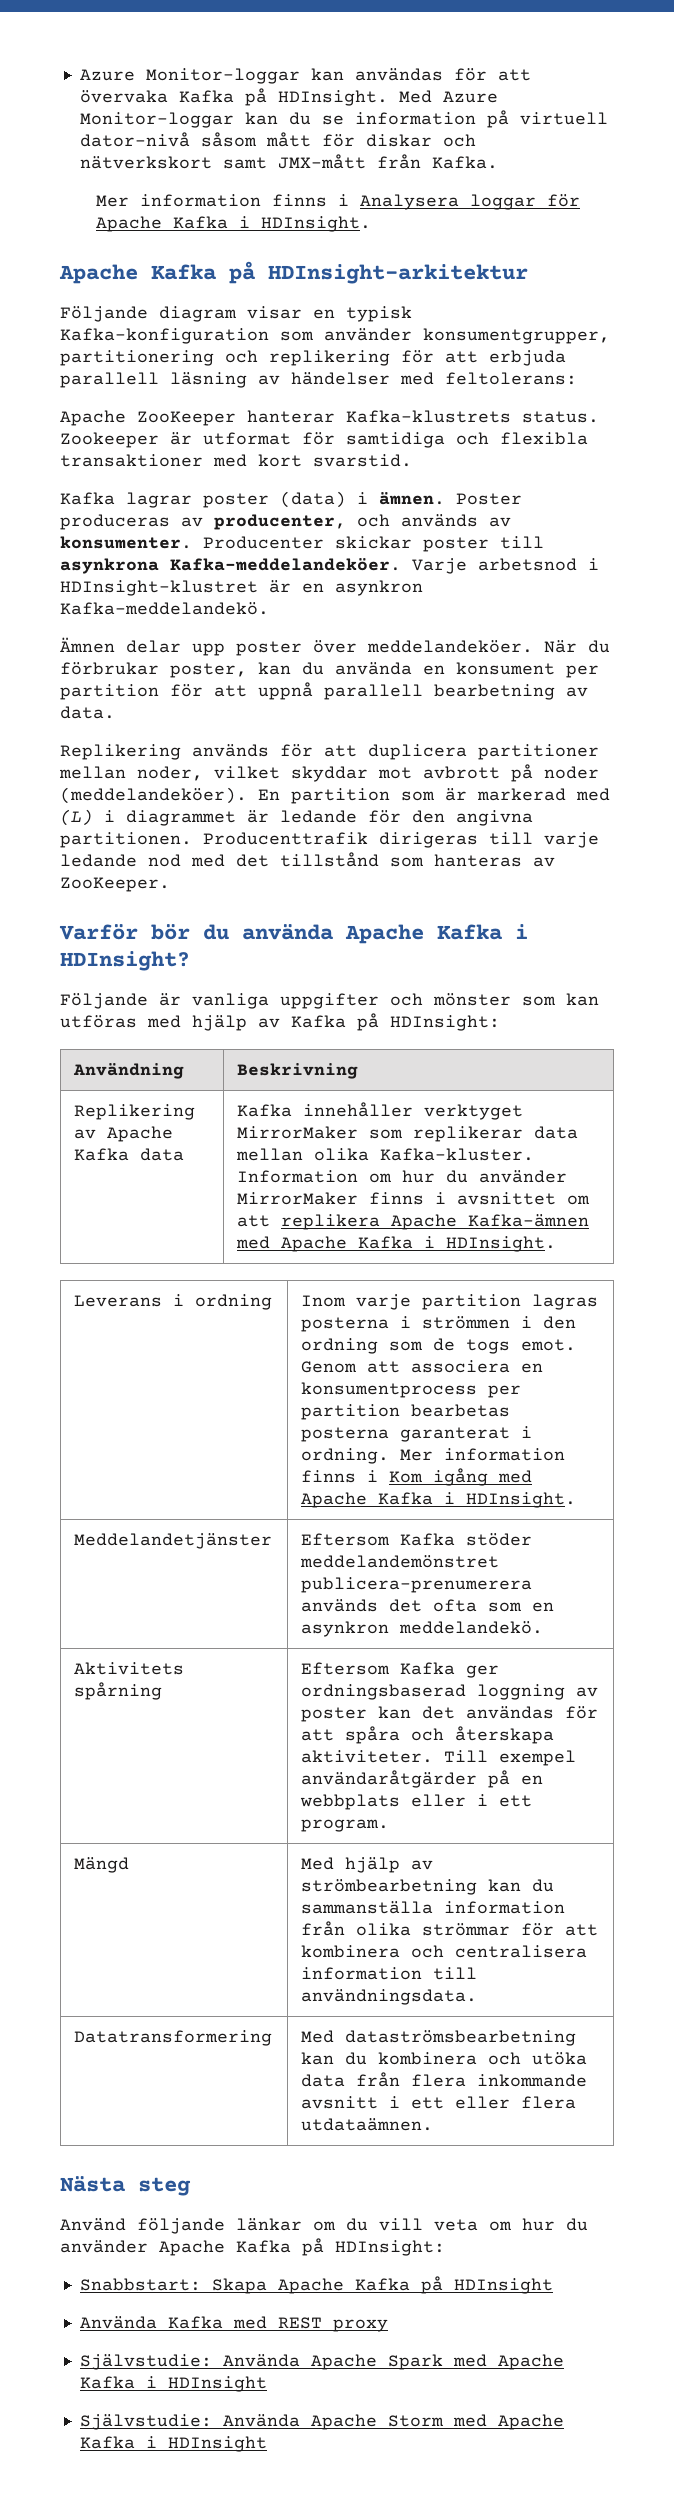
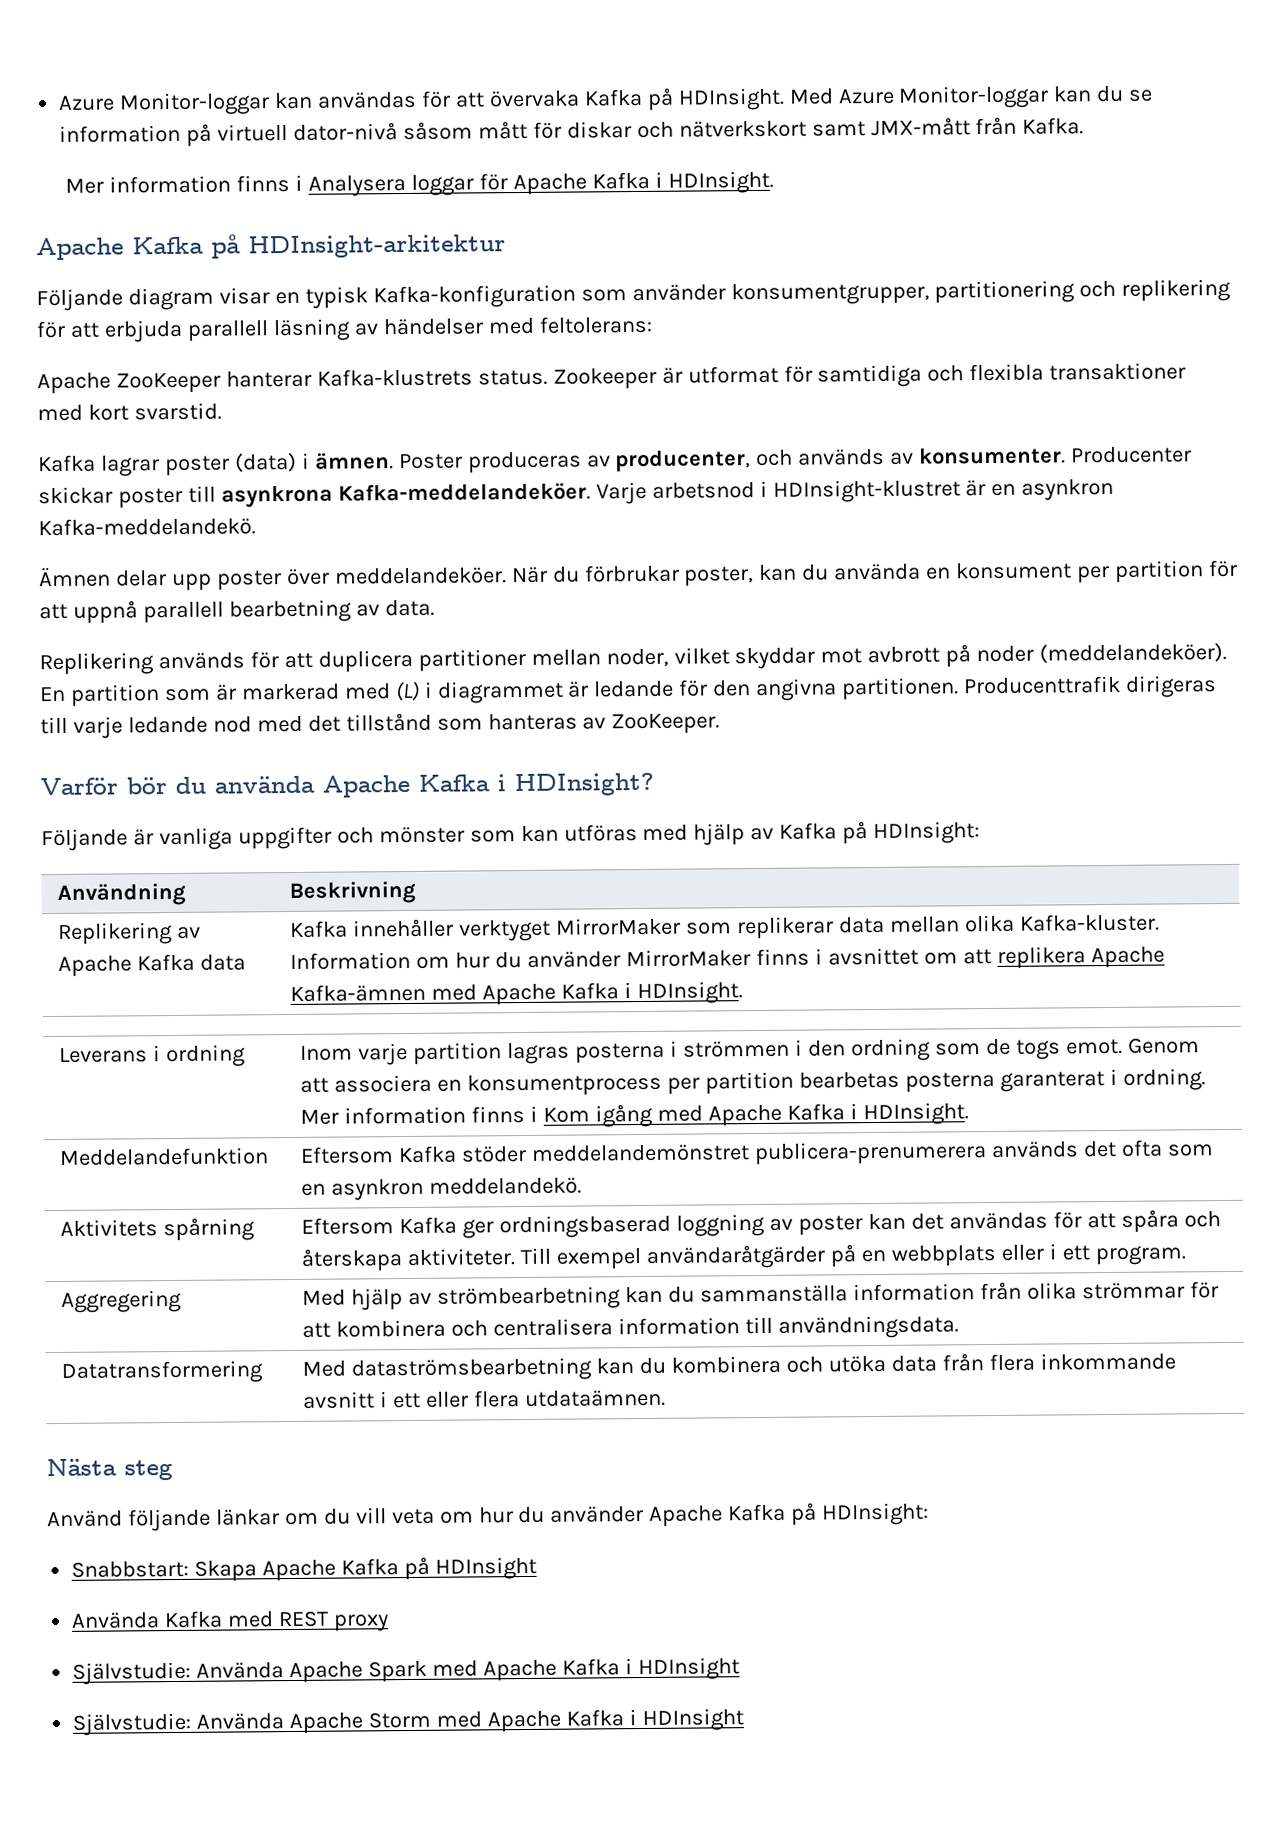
- Meddelandetjänster | Eftersom Kafka stöder meddelandemönstret publicera-prenumerera används det ofta som en asynkron meddelandekö.
+ Meddelandefunktion | Eftersom Kafka stöder meddelandemönstret publicera-prenumerera används det ofta som en asynkron meddelandekö.
- Mängd | Med hjälp av strömbearbetning kan du sammanställa information från olika strömmar för att kombinera och centralisera information till användningsdata.
+ Aggregering | Med hjälp av strömbearbetning kan du sammanställa information från olika strömmar för att kombinera och centralisera information till användningsdata.

